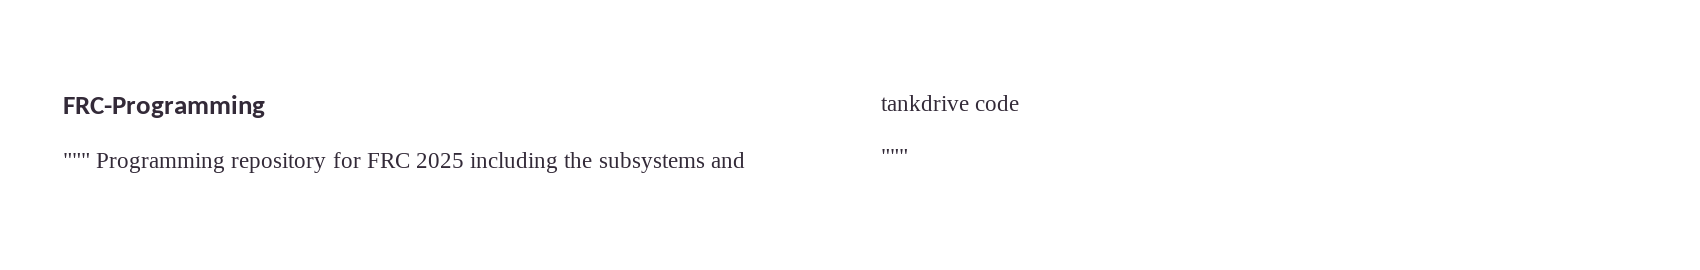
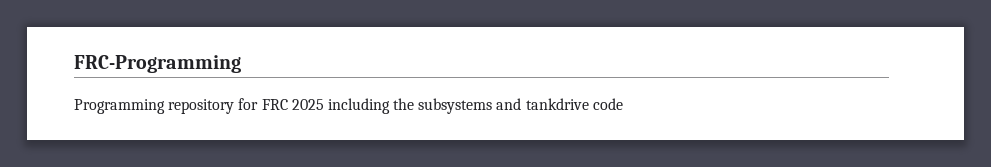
- """ Programming repository for FRC 2025 including the subsystems and tankdrive code
- """
+ Programming repository for FRC 2025 including the subsystems and tankdrive code

